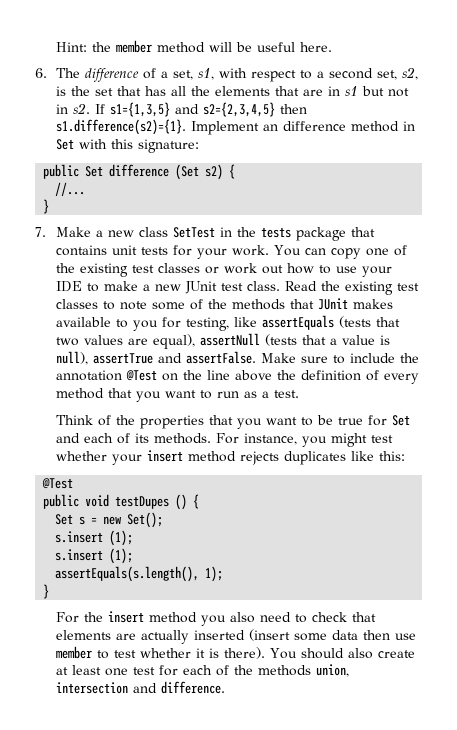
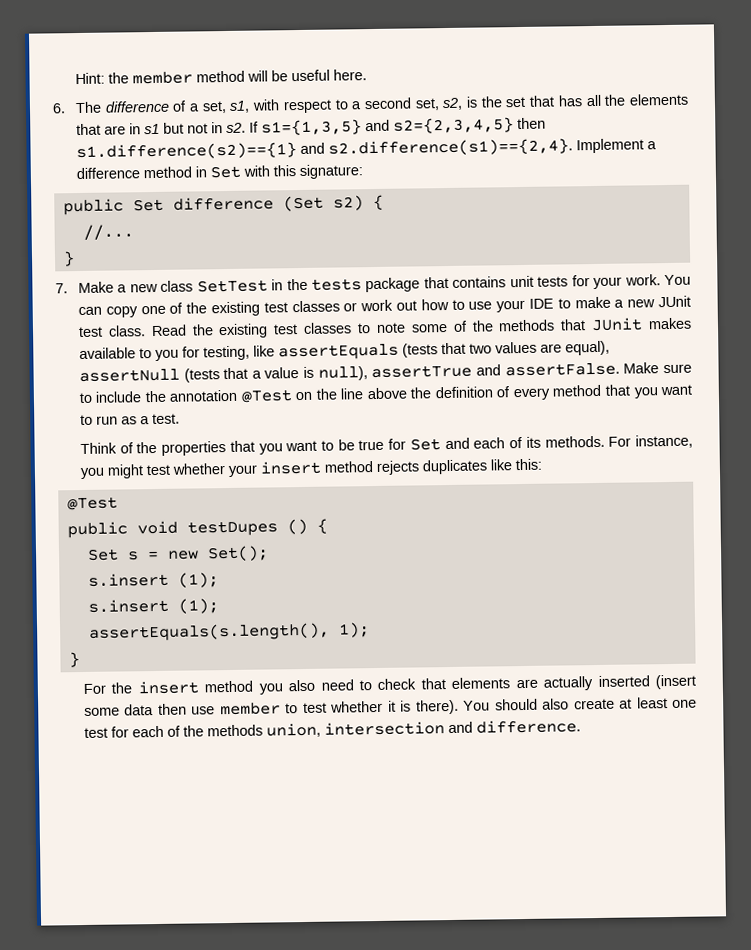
- If s1={1,3,5} and s2={2,3,4,5} then s1.difference(s2)={1}. Implement an difference method in Set with this signature:
+ If s1={1,3,5} and s2={2,3,4,5} then s1.difference(s2)=={1} and s2.difference(s1)=={2,4}. Implement a difference method in Set with this signature:

